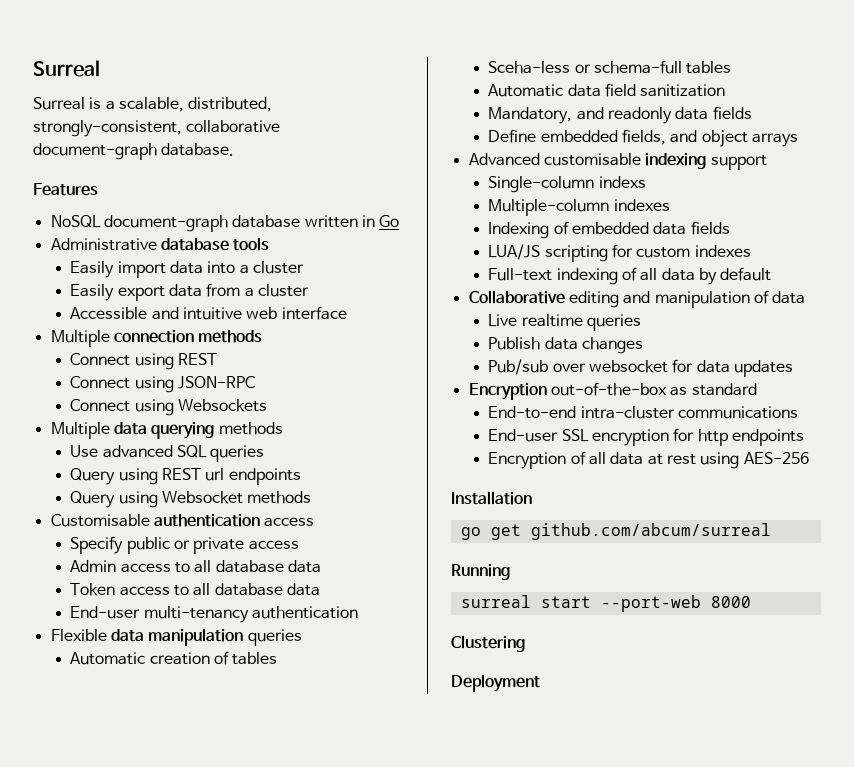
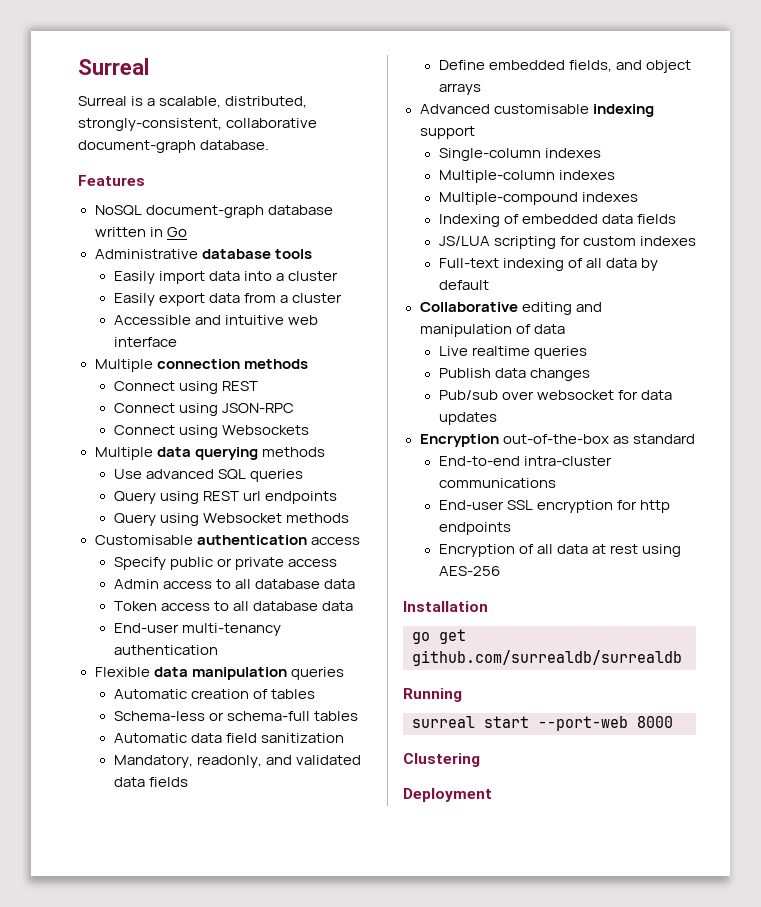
- Sceha-less or schema-full tables
+ Schema-less or schema-full tables
- Mandatory, and readonly data fields
+ Mandatory, readonly, and validated data fields
- Single-column indexs
+ Single-column indexes
+ Multiple-compound indexes
- LUA/JS scripting for custom indexes
+ JS/LUA scripting for custom indexes
- go get github.com/abcum/surreal
+ go get github.com/surrealdb/surrealdb

